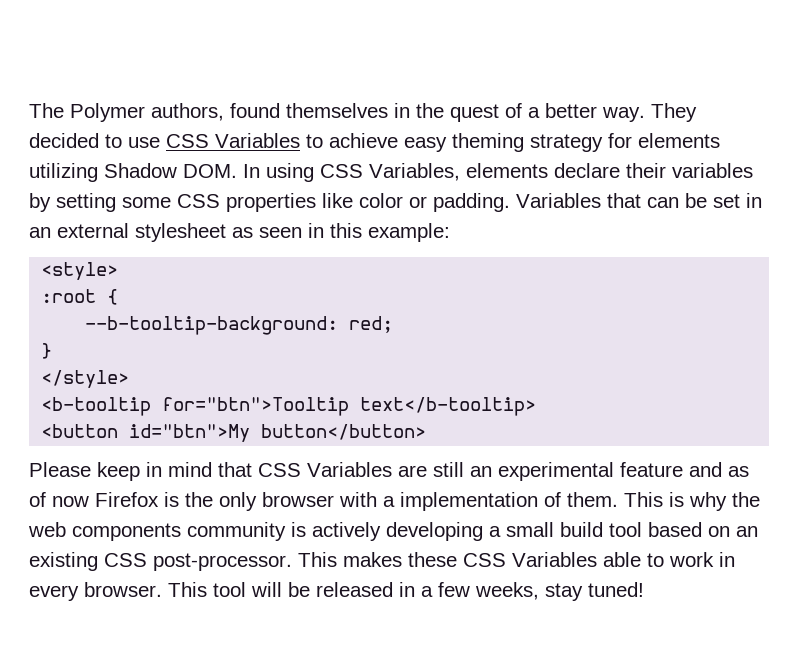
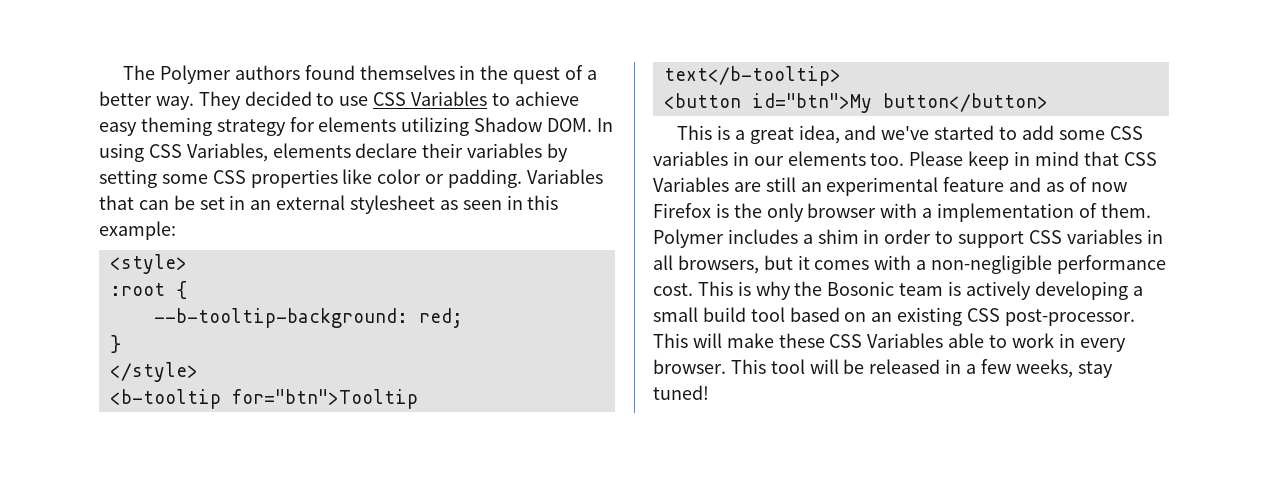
- The Polymer authors, found themselves in the quest of a better way.
+ The Polymer authors found themselves in the quest of a better way.
+ This is a great idea, and we've started to add some CSS variables in our elements too.
+ Polymer includes a shim in order to support CSS variables in all browsers, but it comes with a non-negligible performance cost.
- This is why the web components community is actively developing a small build tool based on an existing CSS post-processor.
+ This is why the Bosonic team is actively developing a small build tool based on an existing CSS post-processor.
- This makes these CSS Variables able to work in every browser.
+ This will make these CSS Variables able to work in every browser.

